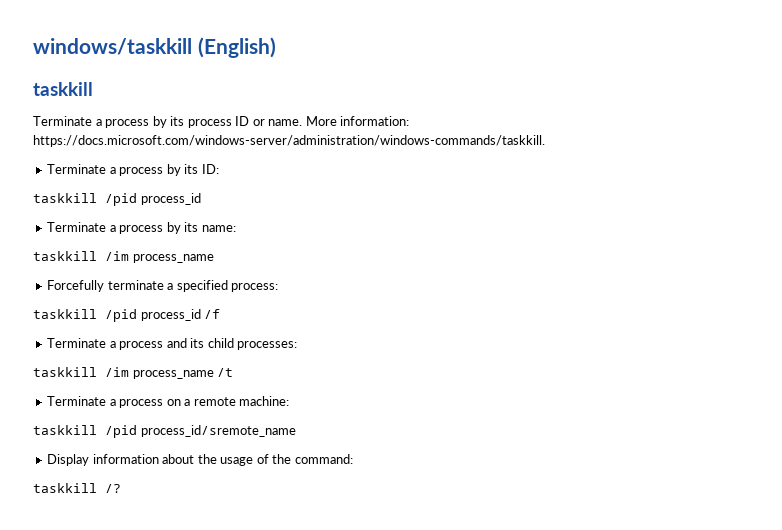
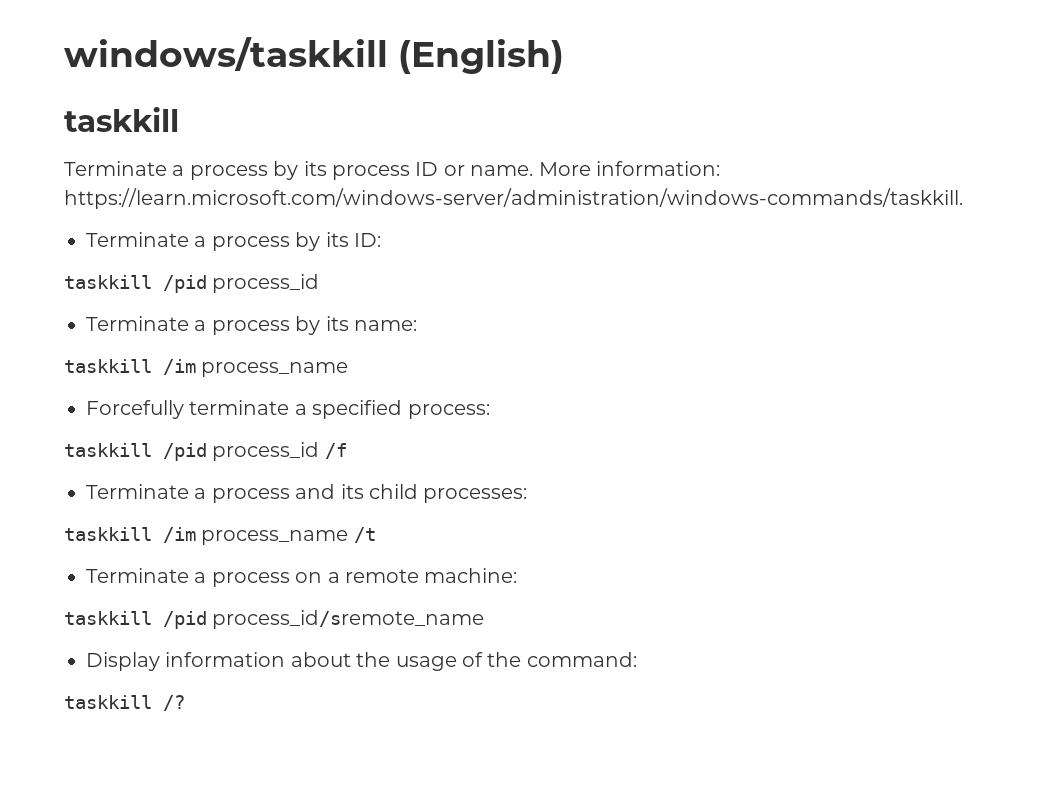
- More information: https://docs.microsoft.com/windows-server/administration/windows-commands/taskkill.
+ More information: https://learn.microsoft.com/windows-server/administration/windows-commands/taskkill.

